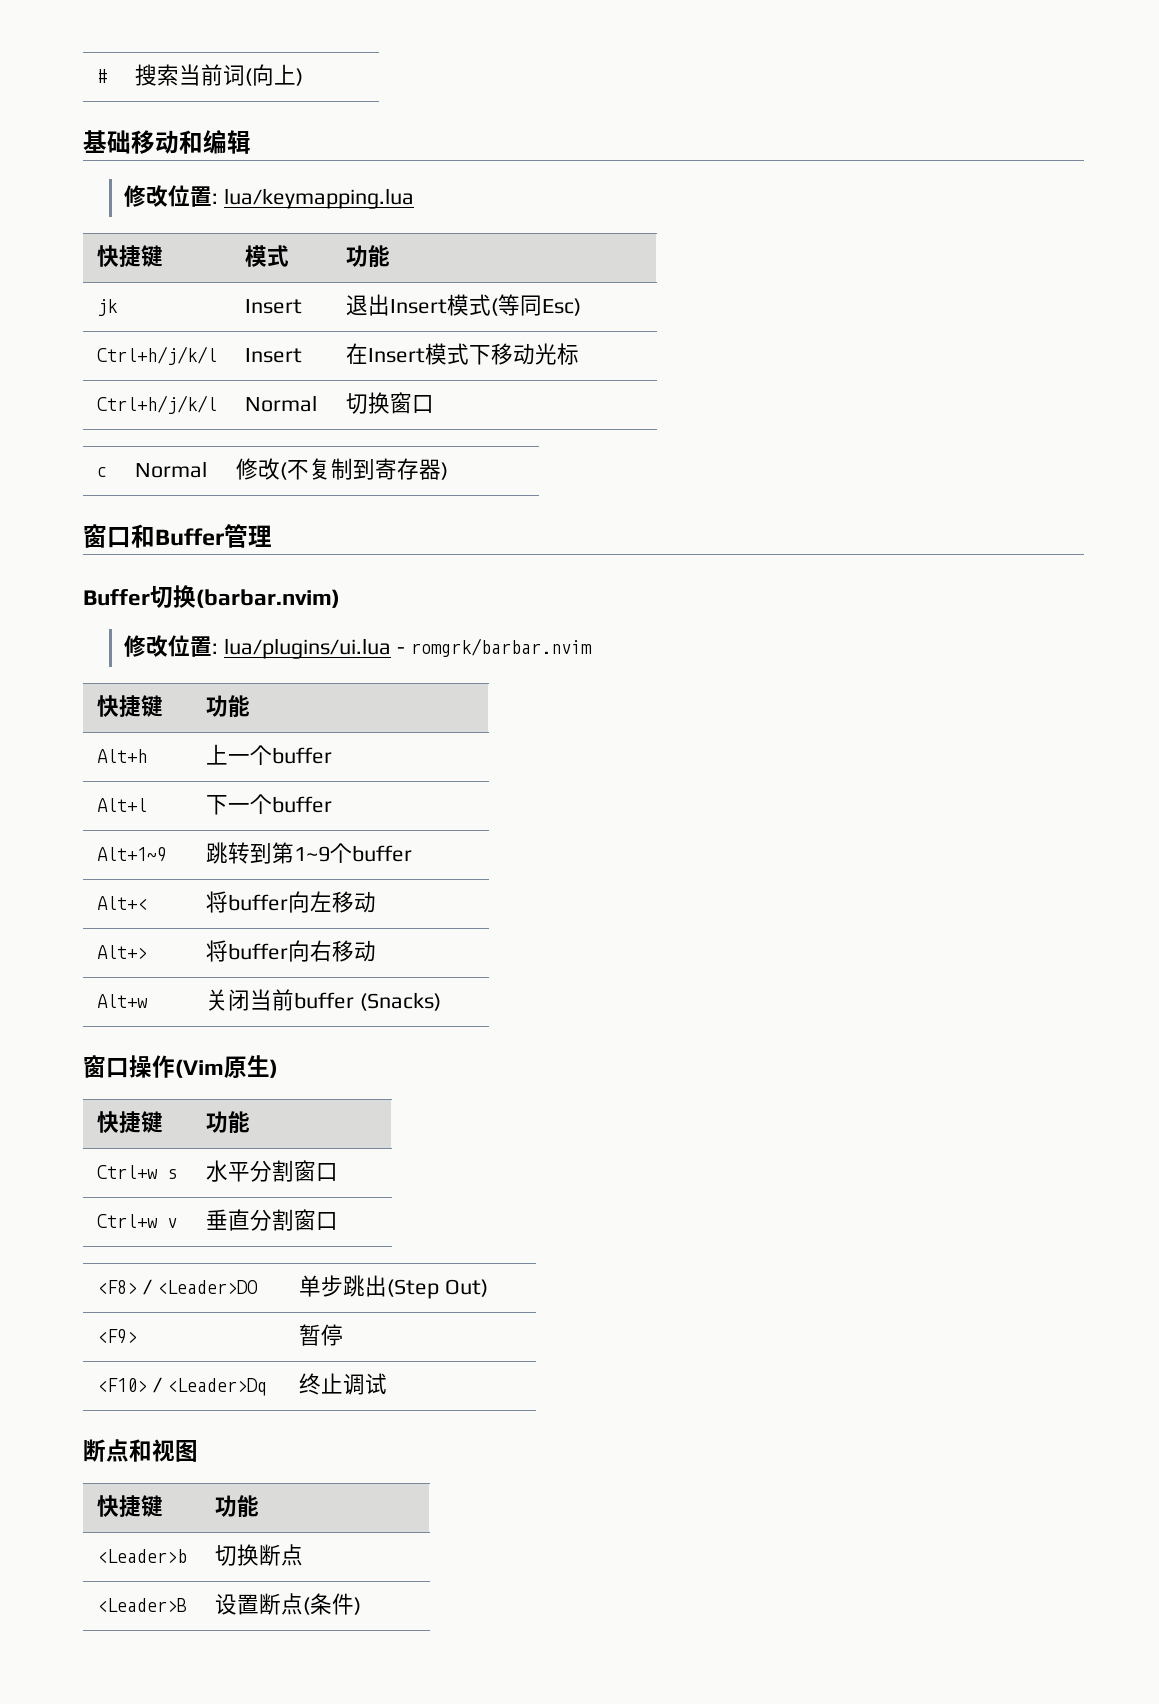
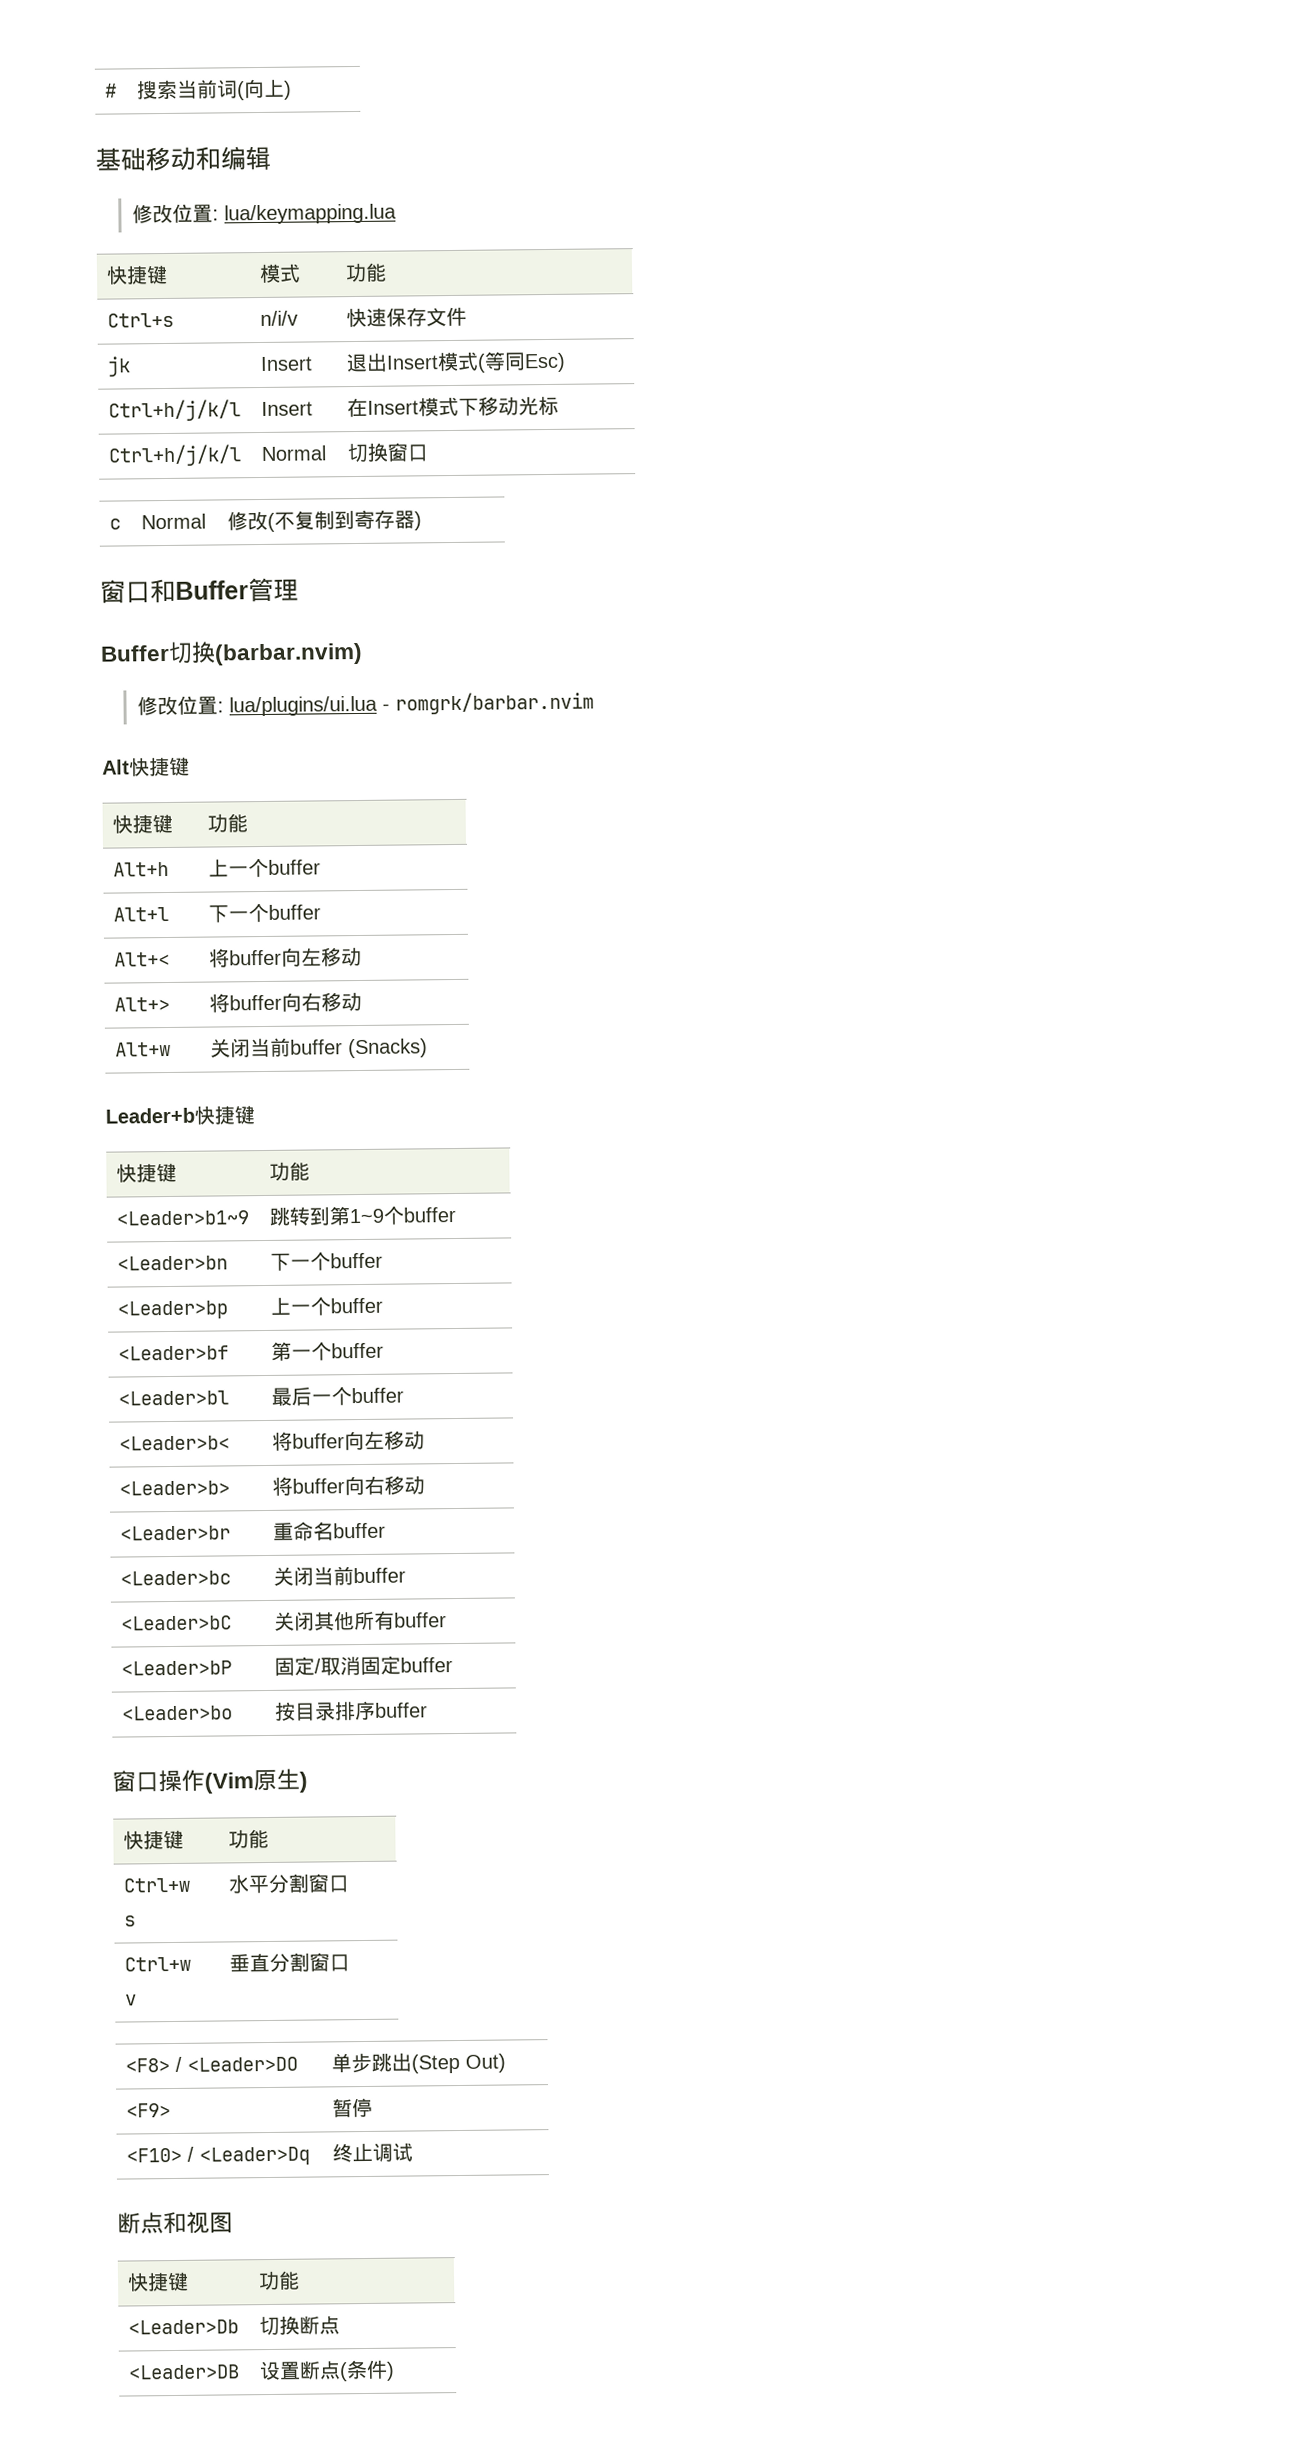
+ Ctrl+s | n/i/v | 快速保存文件
+ Alt快捷键
- Alt+1~9 | 跳转到第1~9个buffer
+ Leader+b快捷键
+ 快捷键 | 功能
+ <Leader>b1~9 | 跳转到第1~9个buffer
+ <Leader>bn | 下一个buffer
+ <Leader>bp | 上一个buffer
+ <Leader>bf | 第一个buffer
+ <Leader>bl | 最后一个buffer
+ <Leader>b< | 将buffer向左移动
+ <Leader>b> | 将buffer向右移动
+ <Leader>br | 重命名buffer
+ <Leader>bc | 关闭当前buffer
+ <Leader>bC | 关闭其他所有buffer
+ <Leader>bP | 固定/取消固定buffer
+ <Leader>bo | 按目录排序buffer
- <Leader>b | 切换断点
+ <Leader>Db | 切换断点
- <Leader>B | 设置断点(条件)
+ <Leader>DB | 设置断点(条件)

